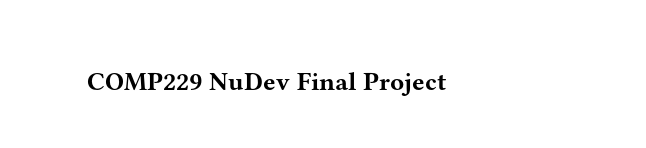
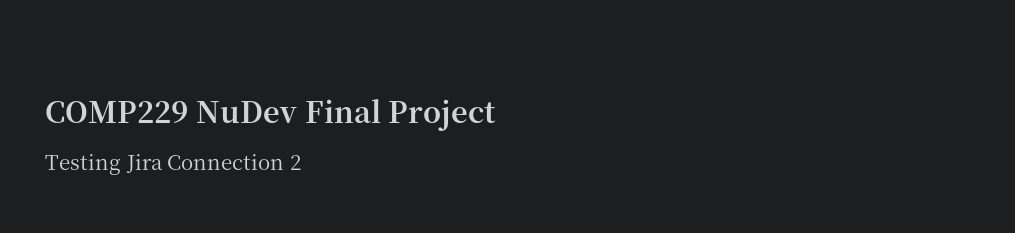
+ Testing Jira Connection 2

